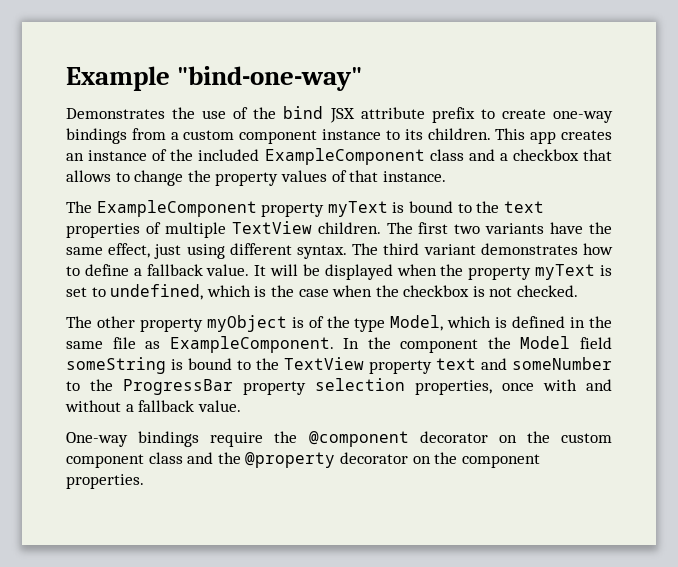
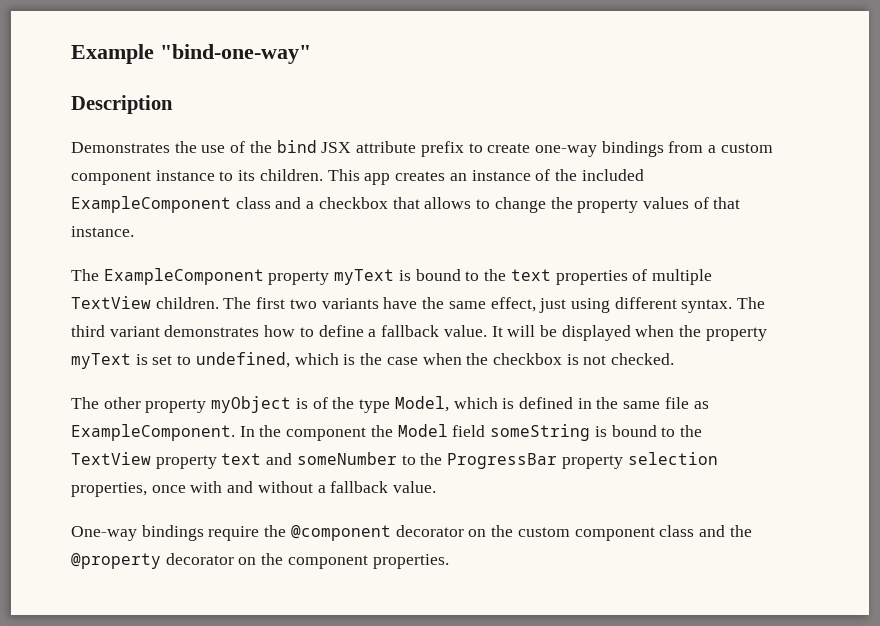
+ Description

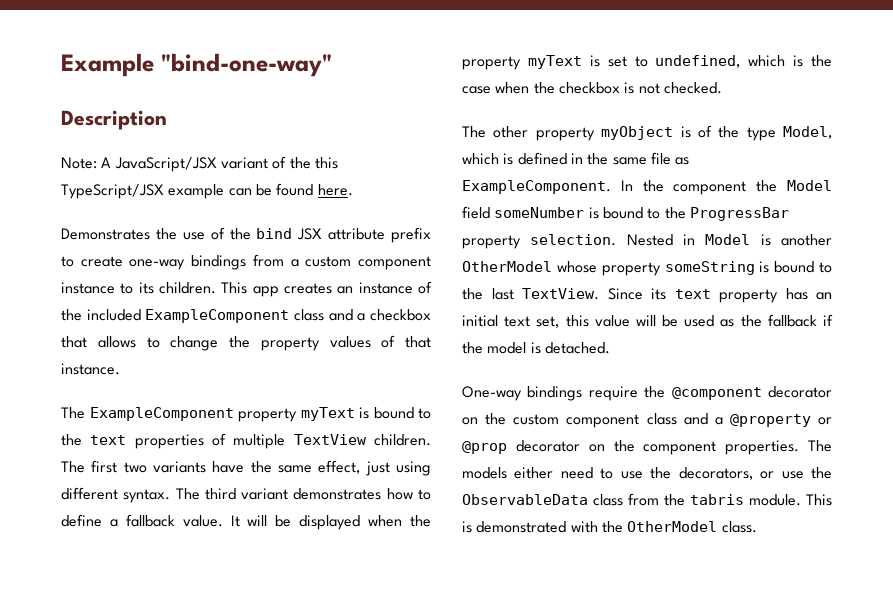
+ Note: A JavaScript/JSX variant of the this TypeScript/JSX example can be found here.
- In the component the Model field someString is bound to the TextView property text and someNumber to the ProgressBar property selection properties, once with and without a fallback value.
+ In the component the Model field someNumber is bound to the ProgressBar property selection. Nested in Model is another OtherModel whose property someString is bound to the last TextView. Since its text property has an initial text set, this value will be used as the fallback if the model is detached.
- One-way bindings require the @component decorator on the custom component class and the @property decorator on the component properties.
+ One-way bindings require the @component decorator on the custom component class and a @property or @prop decorator on the component properties.
+ The models either need to use the decorators, or use the ObservableData class from the tabris module. This is demonstrated with the OtherModel class.

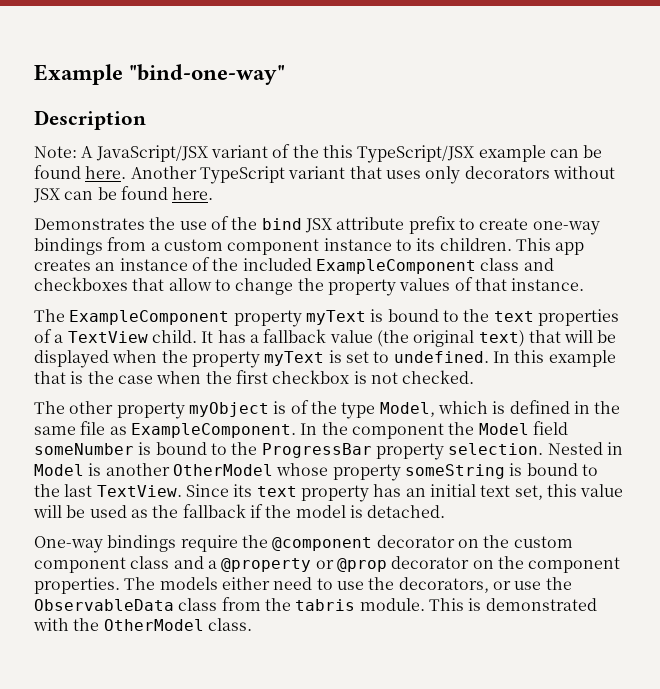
+ Another TypeScript variant that uses only decorators without JSX can be found here.
- This app creates an instance of the included ExampleComponent class and a checkbox that allows to change the property values of that instance.
+ This app creates an instance of the included ExampleComponent class and checkboxes that allow to change the property values of that instance.
- The ExampleComponent property myText is bound to the text properties of multiple TextView children. The first two variants have the same effect, just using different syntax. The third variant demonstrates how to define a fallback value. It will be displayed when the property myText is set to undefined, which is the case when the checkbox is not checked.
+ The ExampleComponent property myText is bound to the text properties of a TextView child. It has a fallback value (the original text) that will be displayed when the property myText is set to undefined. In this example that is the case when the first checkbox is not checked.

